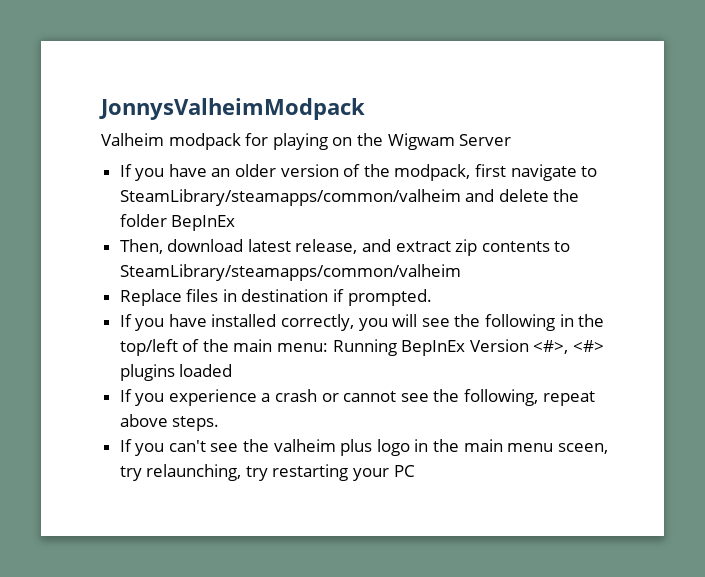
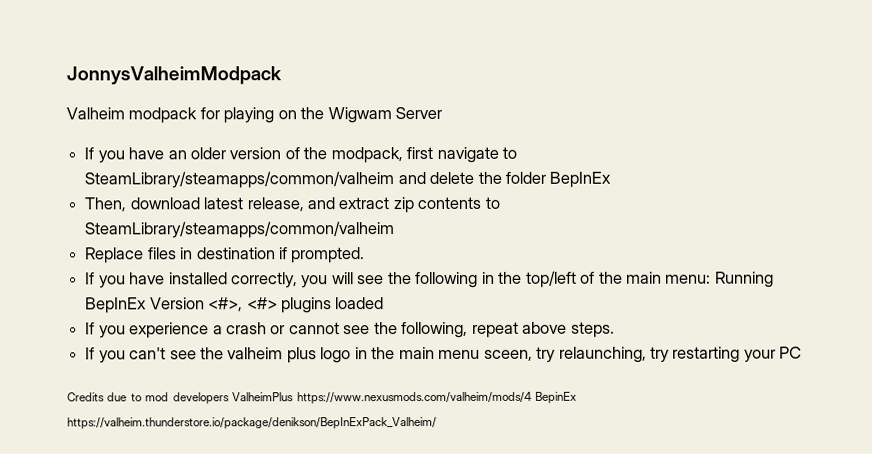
+ Credits due to mod developers ValheimPlus https://www.nexusmods.com/valheim/mods/4 BepinEx https://valheim.thunderstore.io/package/denikson/BepInExPack_Valheim/

